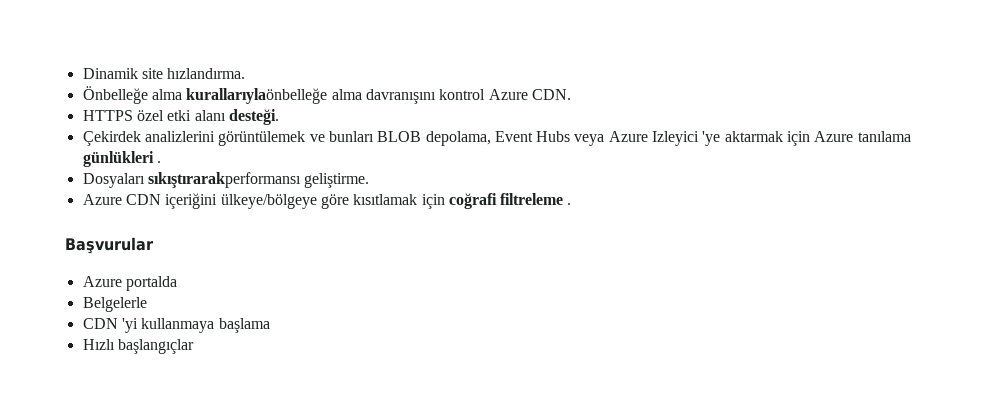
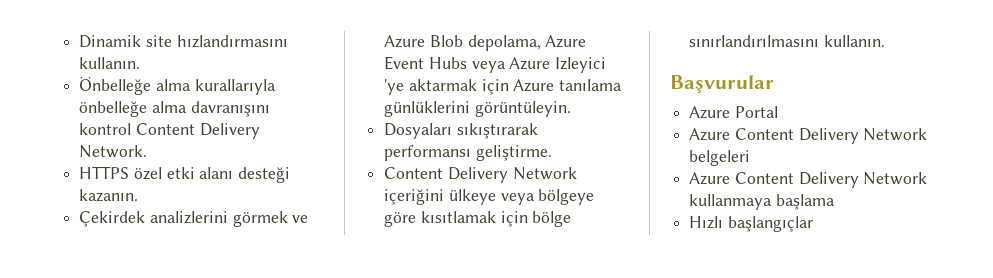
- Dinamik site hızlandırma.
+ Dinamik site hızlandırmasını kullanın.
- Önbelleğe alma kurallarıylaönbelleğe alma davranışını kontrol Azure CDN.
+ Önbelleğe alma kurallarıyla önbelleğe alma davranışını kontrol Content Delivery Network.
- HTTPS özel etki alanı desteği.
+ HTTPS özel etki alanı desteği kazanın.
- Çekirdek analizlerini görüntülemek ve bunları BLOB depolama, Event Hubs veya Azure Izleyici 'ye aktarmak için Azure tanılama günlükleri .
+ Çekirdek analizlerini görmek ve Azure Blob depolama, Azure Event Hubs veya Azure Izleyici 'ye aktarmak için Azure tanılama günlüklerini görüntüleyin.
- Dosyaları sıkıştırarakperformansı geliştirme.
+ Dosyaları sıkıştırarak performansı geliştirme.
- Azure CDN içeriğini ülkeye/bölgeye göre kısıtlamak için coğrafi filtreleme .
+ Content Delivery Network içeriğini ülkeye veya bölgeye göre kısıtlamak için bölge sınırlandırılmasını kullanın.
  Başvurular
- Azure portalda
- Belgelerle
- CDN 'yi kullanmaya başlama
+ Azure Portal
+ Azure Content Delivery Network belgeleri
+ Azure Content Delivery Network kullanmaya başlama

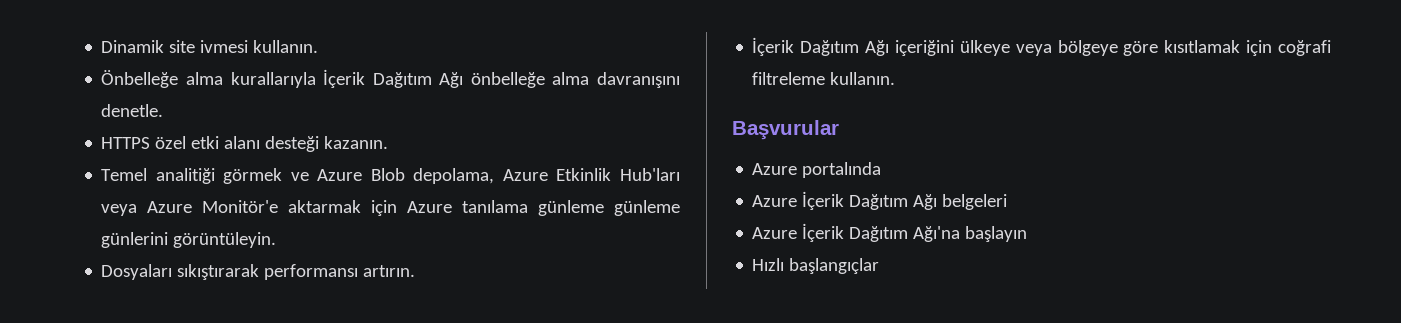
- Dinamik site hızlandırmasını kullanın.
+ Dinamik site ivmesi kullanın.
- Önbelleğe alma kurallarıyla önbelleğe alma davranışını kontrol Content Delivery Network.
+ Önbelleğe alma kurallarıyla İçerik Dağıtım Ağı önbelleğe alma davranışını denetle.
- Çekirdek analizlerini görmek ve Azure Blob depolama, Azure Event Hubs veya Azure Izleyici 'ye aktarmak için Azure tanılama günlüklerini görüntüleyin.
+ Temel analitiği görmek ve Azure Blob depolama, Azure Etkinlik Hub'ları veya Azure Monitör'e aktarmak için Azure tanılama günleme günleme günlerini görüntüleyin.
- Dosyaları sıkıştırarak performansı geliştirme.
- Content Delivery Network içeriğini ülkeye veya bölgeye göre kısıtlamak için bölge sınırlandırılmasını kullanın.
+ Dosyaları sıkıştırarak performansı artırın.
+ İçerik Dağıtım Ağı içeriğini ülkeye veya bölgeye göre kısıtlamak için coğrafi filtreleme kullanın.
- Azure Portal
- Azure Content Delivery Network belgeleri
+ Azure portalında
+ Azure İçerik Dağıtım Ağı belgeleri
- Azure Content Delivery Network kullanmaya başlama
+ Azure İçerik Dağıtım Ağı'na başlayın

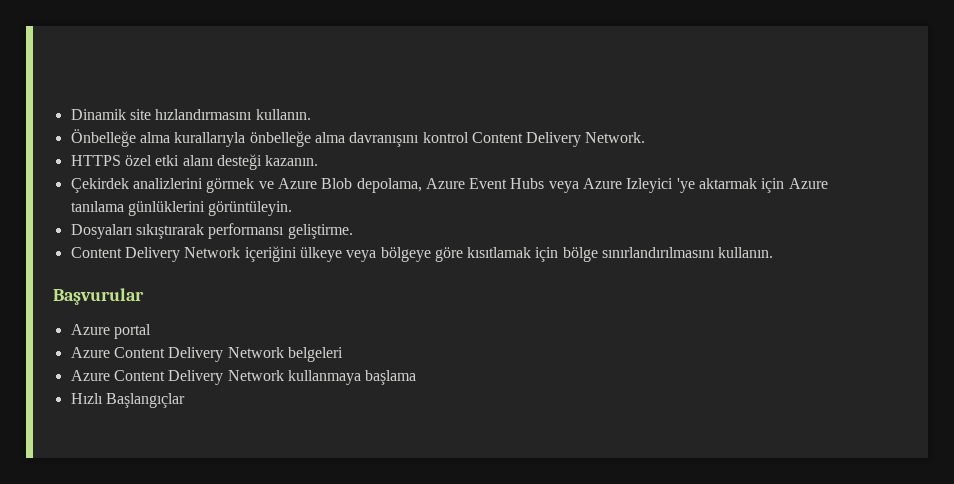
- Dinamik site ivmesi kullanın.
+ Dinamik site hızlandırmasını kullanın.
- Önbelleğe alma kurallarıyla İçerik Dağıtım Ağı önbelleğe alma davranışını denetle.
+ Önbelleğe alma kurallarıyla önbelleğe alma davranışını kontrol Content Delivery Network.
- Temel analitiği görmek ve Azure Blob depolama, Azure Etkinlik Hub'ları veya Azure Monitör'e aktarmak için Azure tanılama günleme günleme günlerini görüntüleyin.
+ Çekirdek analizlerini görmek ve Azure Blob depolama, Azure Event Hubs veya Azure Izleyici 'ye aktarmak için Azure tanılama günlüklerini görüntüleyin.
- Dosyaları sıkıştırarak performansı artırın.
- İçerik Dağıtım Ağı içeriğini ülkeye veya bölgeye göre kısıtlamak için coğrafi filtreleme kullanın.
+ Dosyaları sıkıştırarak performansı geliştirme.
+ Content Delivery Network içeriğini ülkeye veya bölgeye göre kısıtlamak için bölge sınırlandırılmasını kullanın.
- Azure portalında
- Azure İçerik Dağıtım Ağı belgeleri
+ Azure portal
+ Azure Content Delivery Network belgeleri
- Azure İçerik Dağıtım Ağı'na başlayın
+ Azure Content Delivery Network kullanmaya başlama
- Hızlı başlangıçlar
+ Hızlı Başlangıçlar

